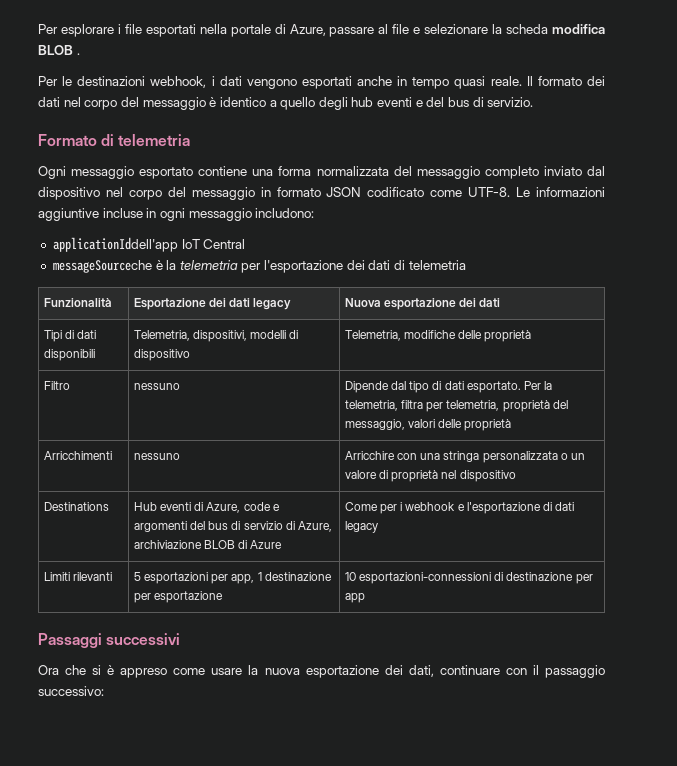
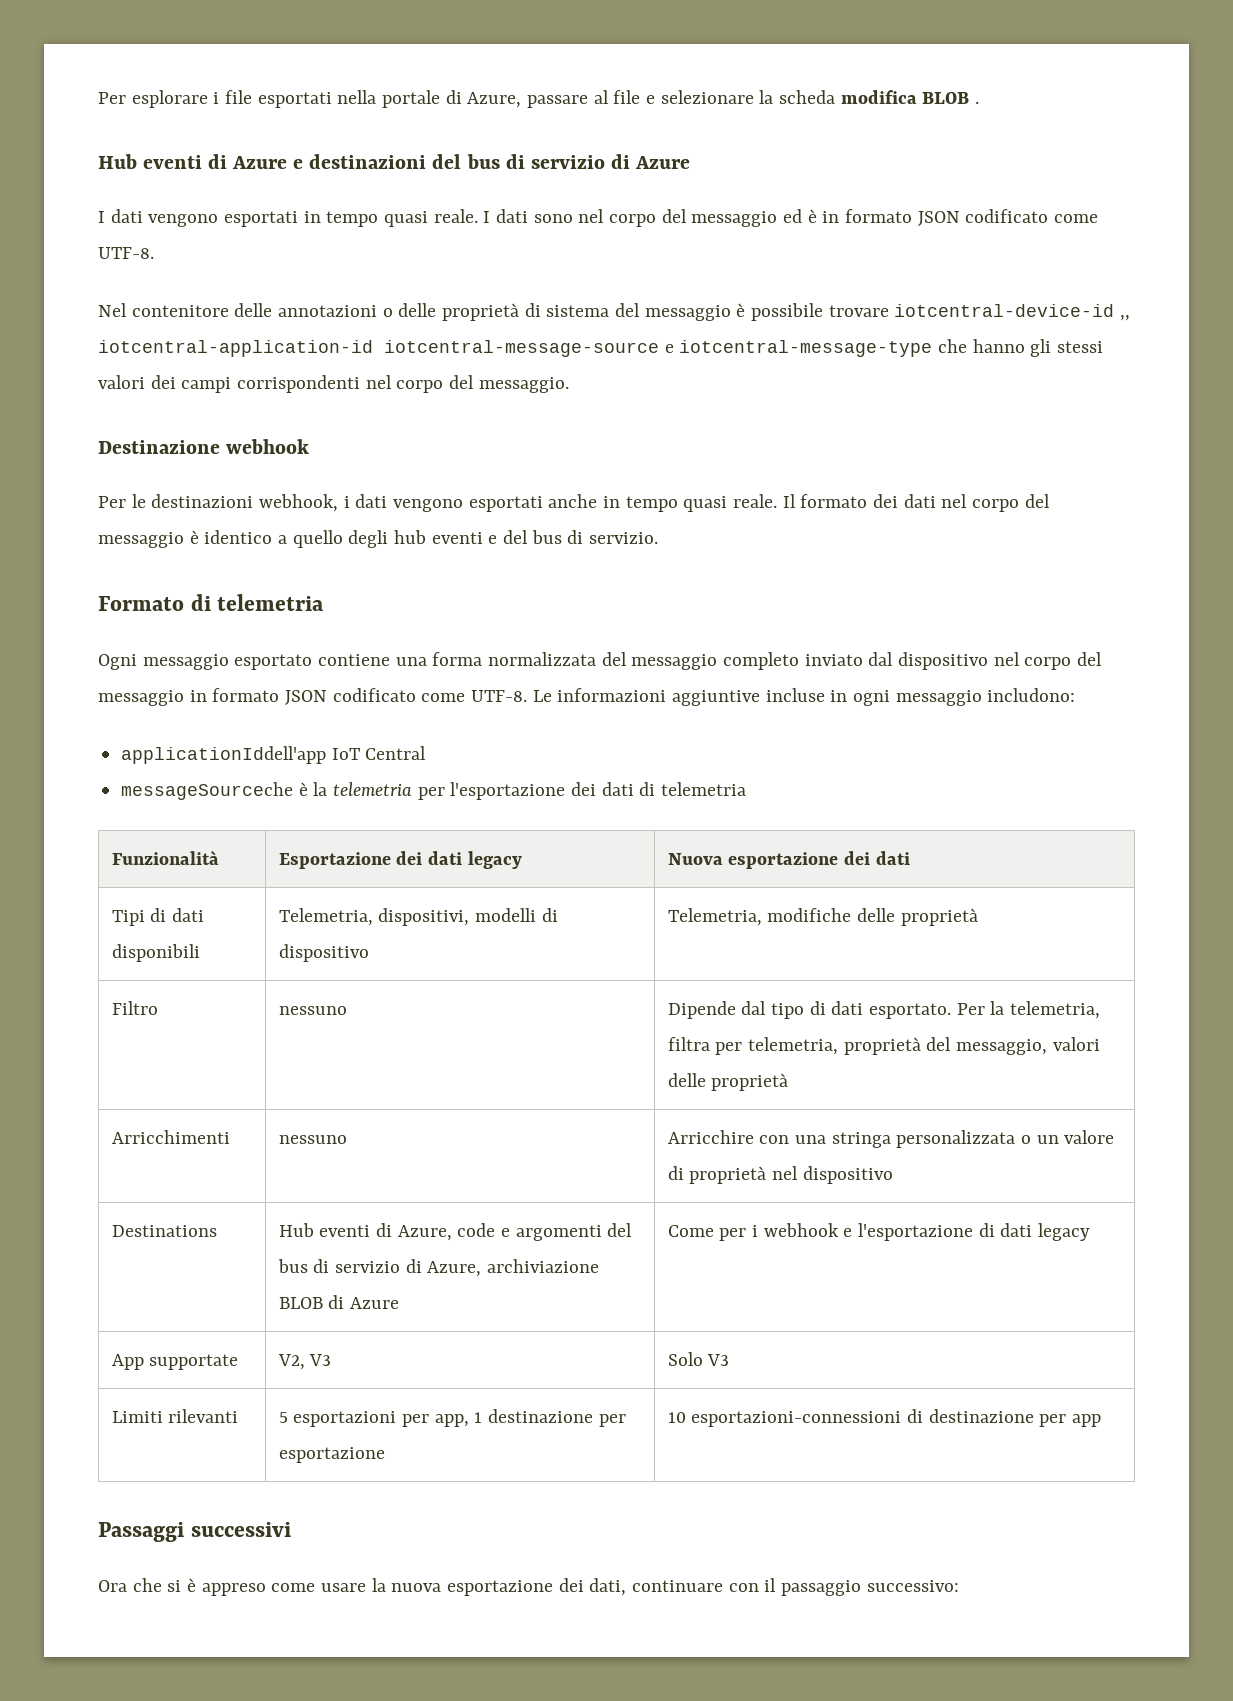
+ Hub eventi di Azure e destinazioni del bus di servizio di Azure
+ I dati vengono esportati in tempo quasi reale. I dati sono nel corpo del messaggio ed è in formato JSON codificato come UTF-8.
+ Nel contenitore delle annotazioni o delle proprietà di sistema del messaggio è possibile trovare iotcentral-device-id ,, iotcentral-application-id iotcentral-message-source e iotcentral-message-type che hanno gli stessi valori dei campi corrispondenti nel corpo del messaggio.
+ Destinazione webhook
+ App supportate | V2, V3 | Solo V3

